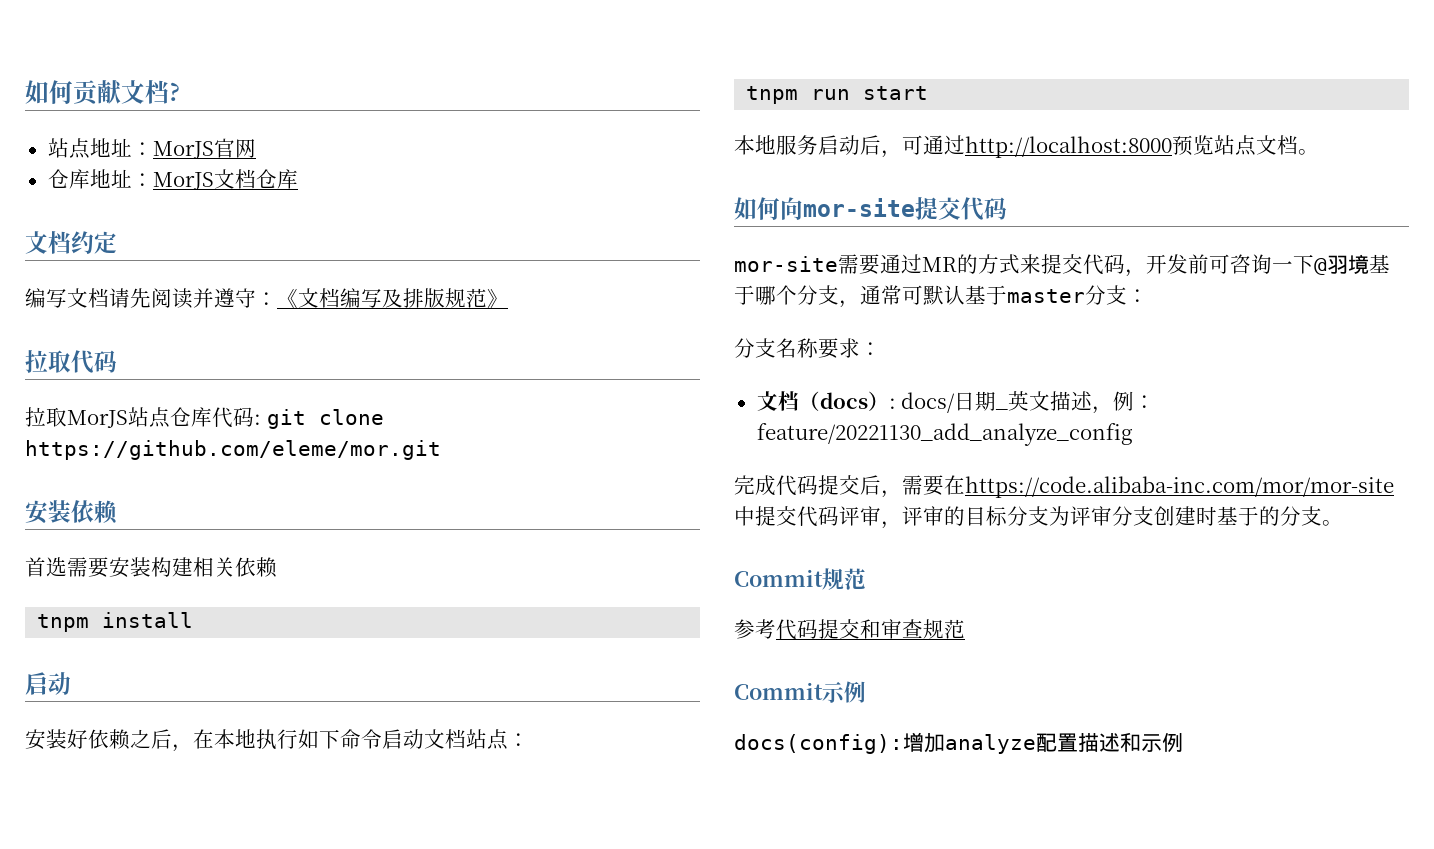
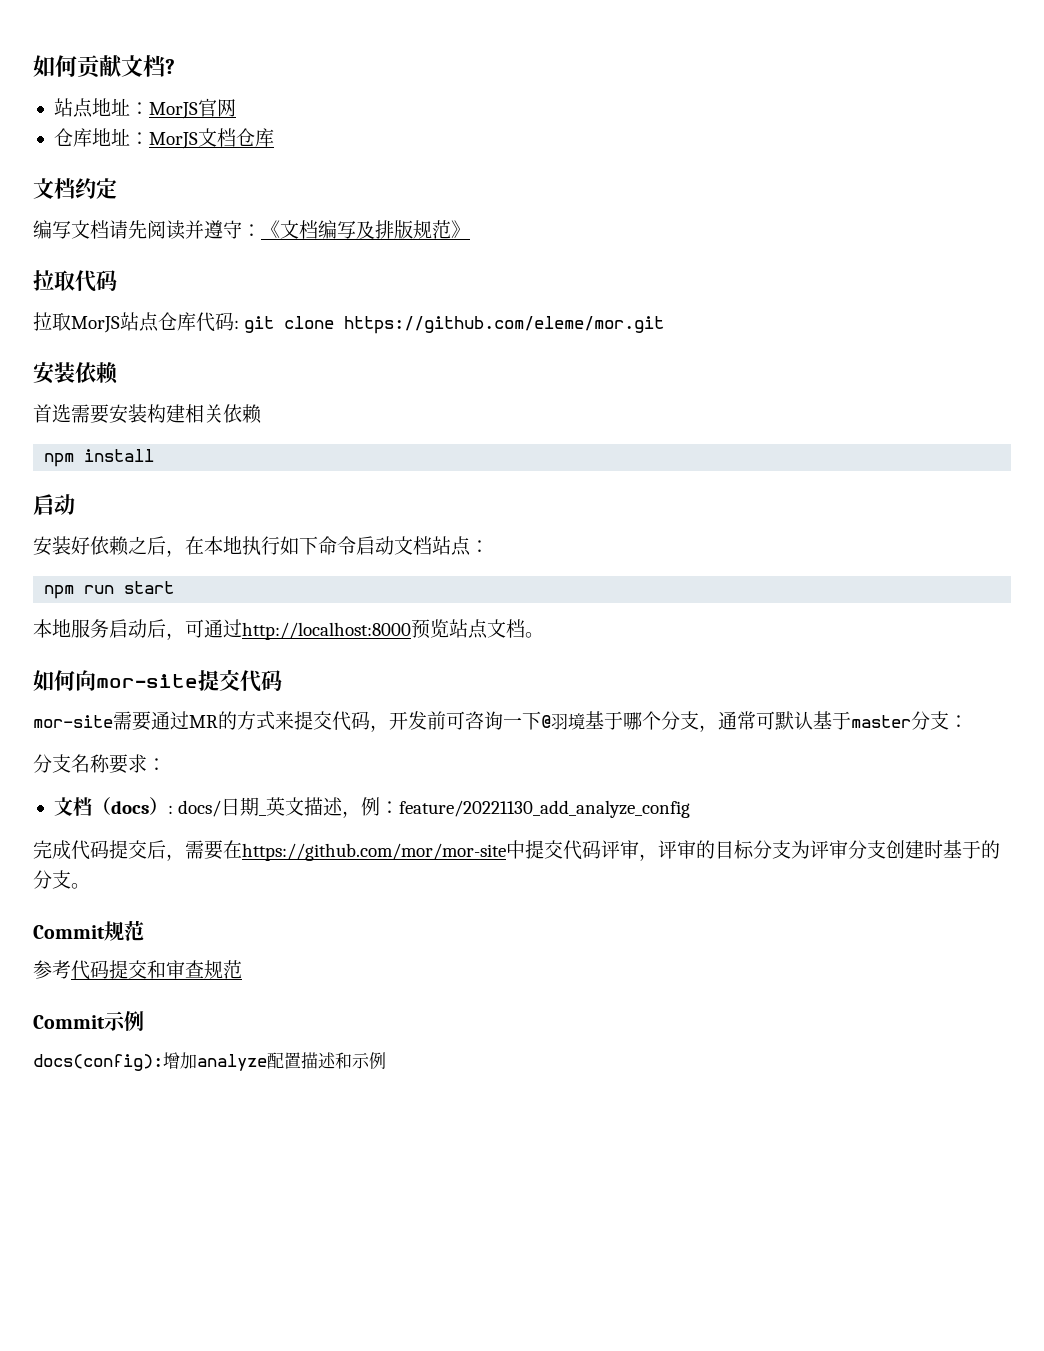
- tnpm install
+ npm install
- tnpm run start
+ npm run start
- 完成代码提交后，需要在https://code.alibaba-inc.com/mor/mor-site中提交代码评审，评审的目标分支为评审分支创建时基于的分支。
+ 完成代码提交后，需要在https://github.com/mor/mor-site中提交代码评审，评审的目标分支为评审分支创建时基于的分支。

